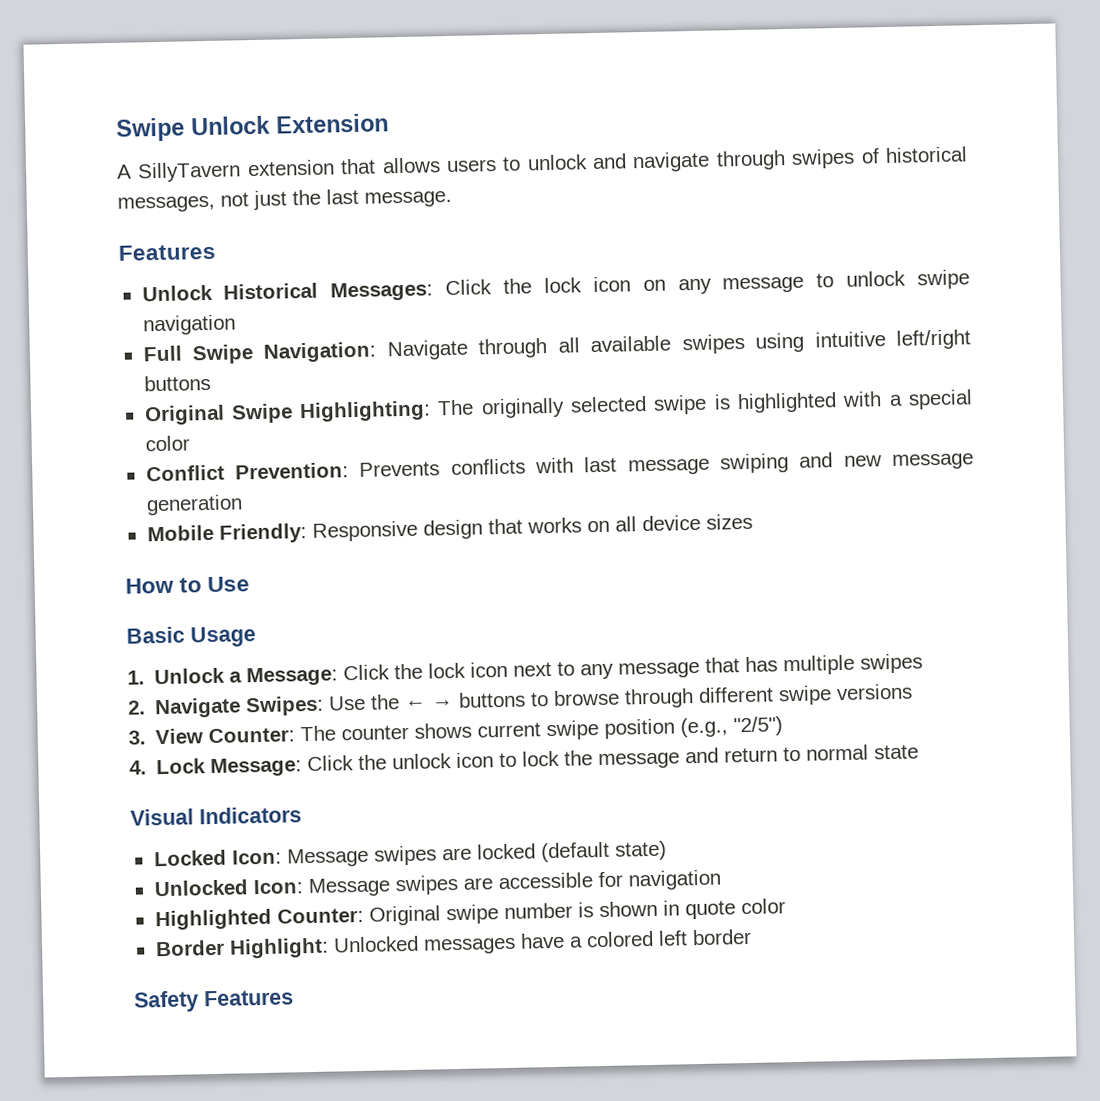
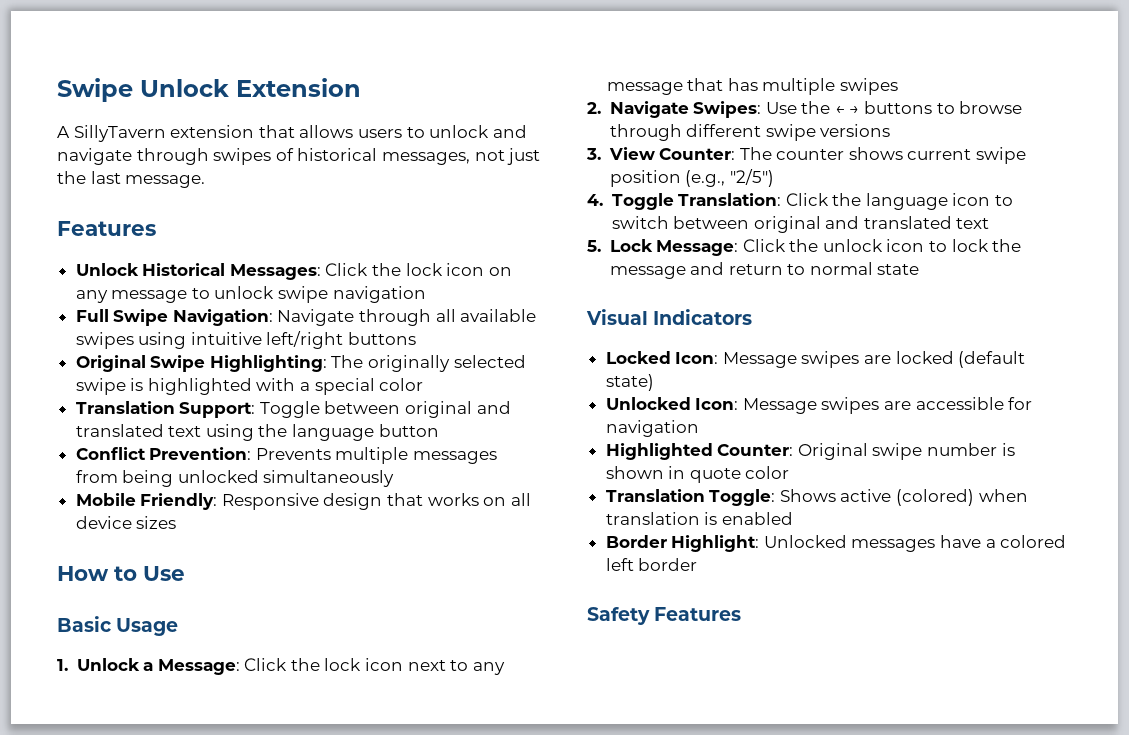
- Conflict Prevention: Prevents conflicts with last message swiping and new message generation
+ Translation Support: Toggle between original and translated text using the language button
+ Conflict Prevention: Prevents multiple messages from being unlocked simultaneously
- 4. Lock Message: Click the unlock icon to lock the message and return to normal state
+ 4. Toggle Translation: Click the language icon to switch between original and translated text
+ 5. Lock Message: Click the unlock icon to lock the message and return to normal state
+ Translation Toggle: Shows active (colored) when translation is enabled

